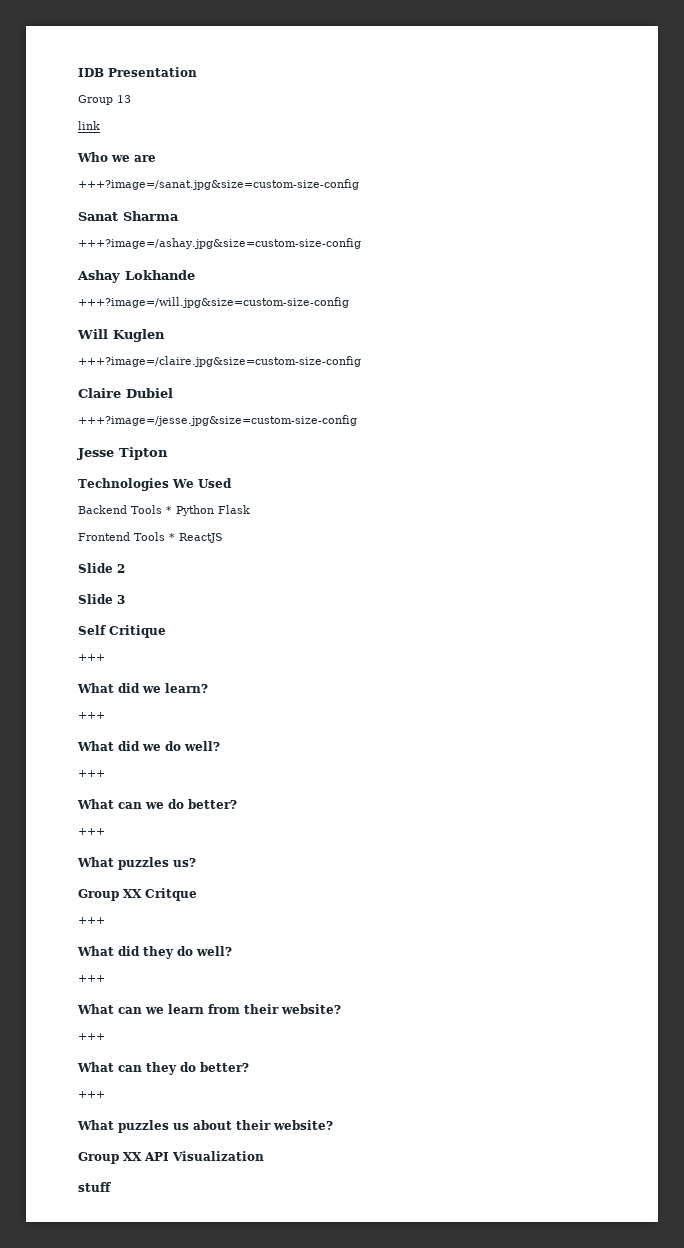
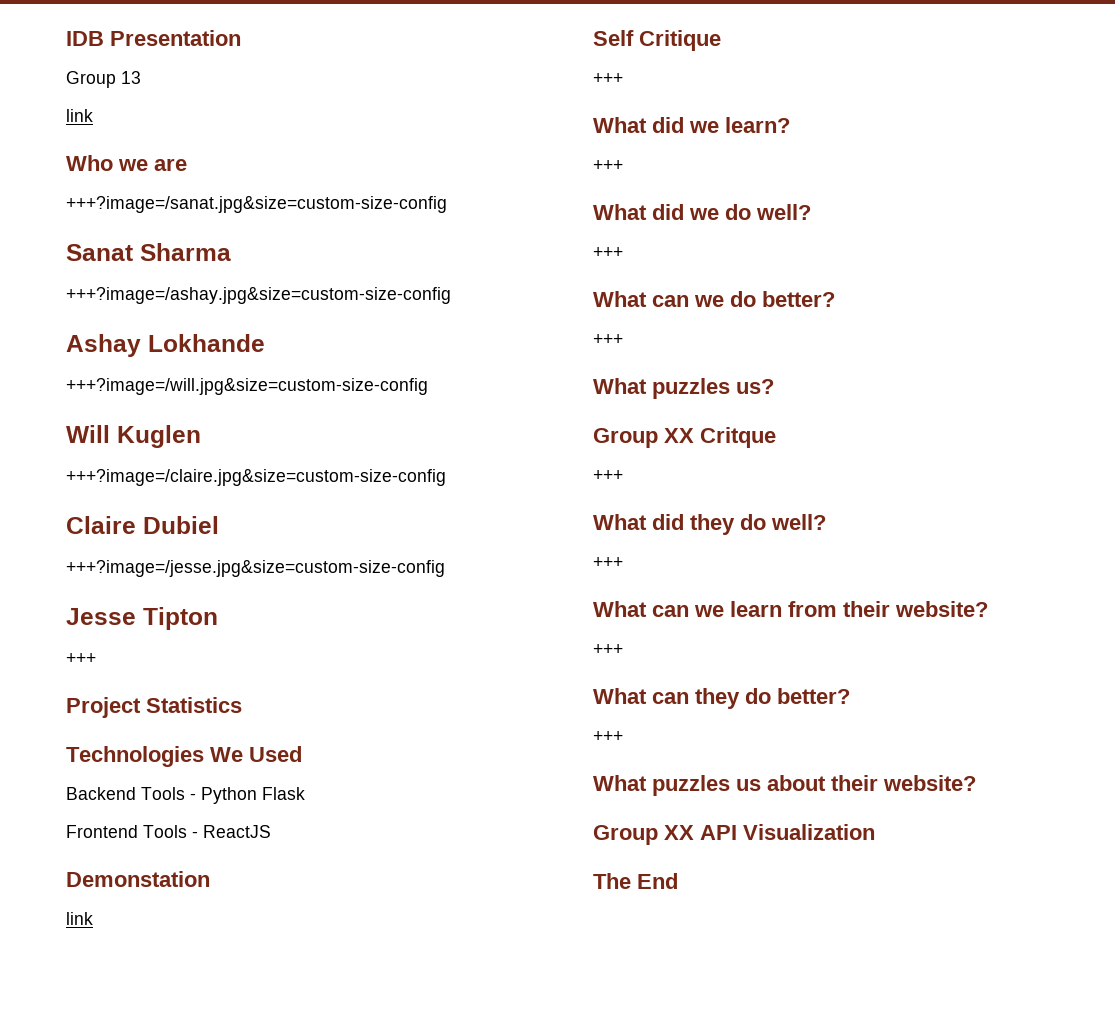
  Jesse Tipton
+ +++
+ Project Statistics
- Backend Tools * Python Flask
+ Backend Tools - Python Flask
- Frontend Tools * ReactJS
+ Frontend Tools - ReactJS
- Slide 2
- Slide 3
+ Demonstation
+ link
- stuff
+ The End

